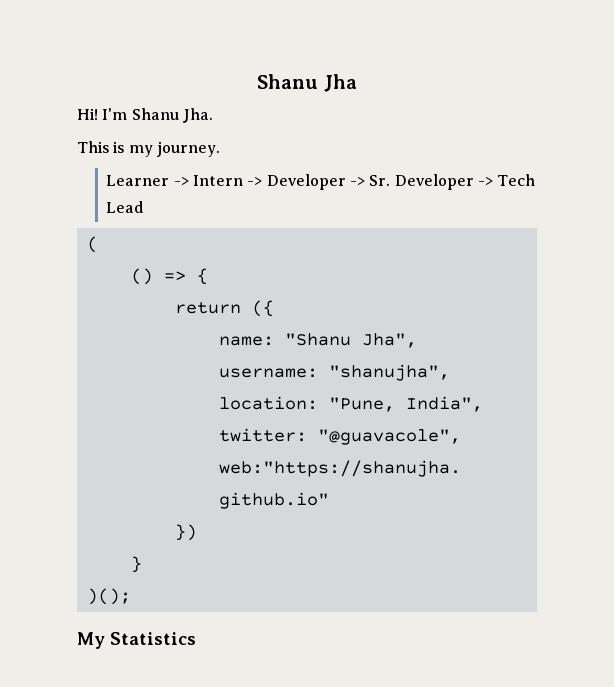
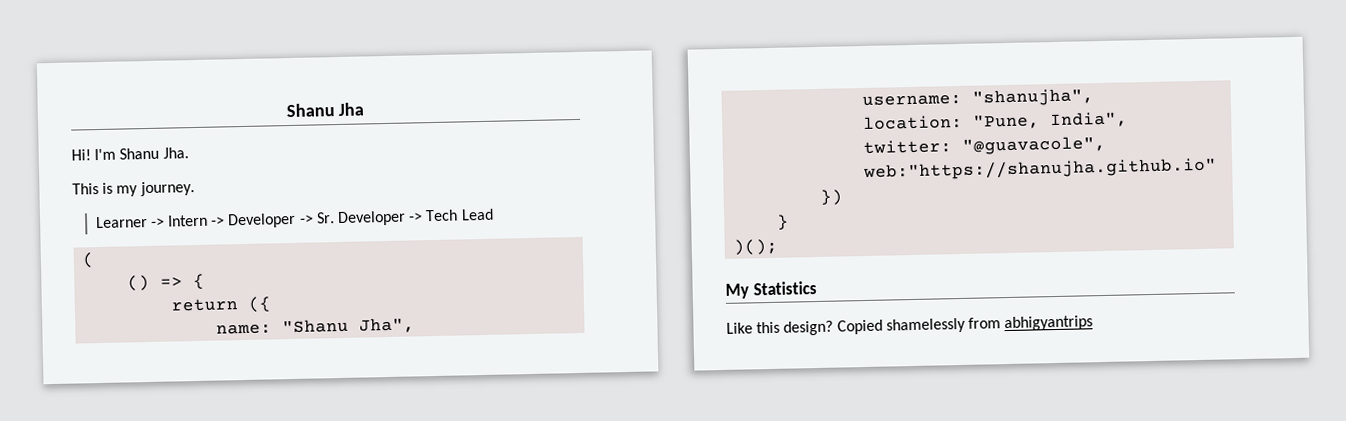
+ Like this design? Copied shamelessly from abhigyantrips

